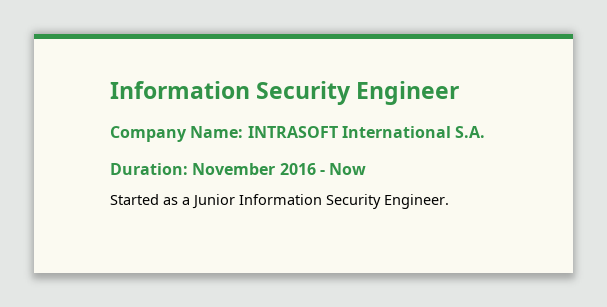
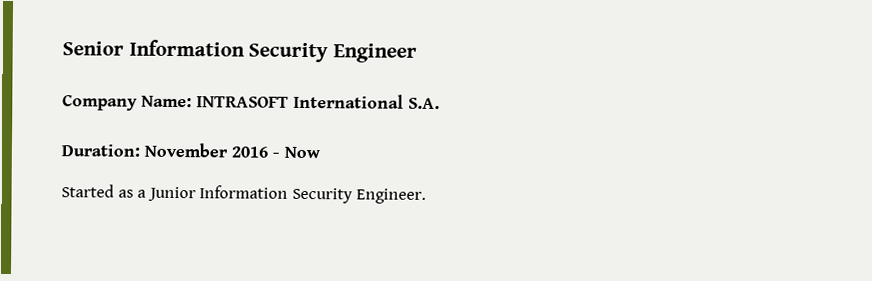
- Information Security Engineer
+ Senior Information Security Engineer

